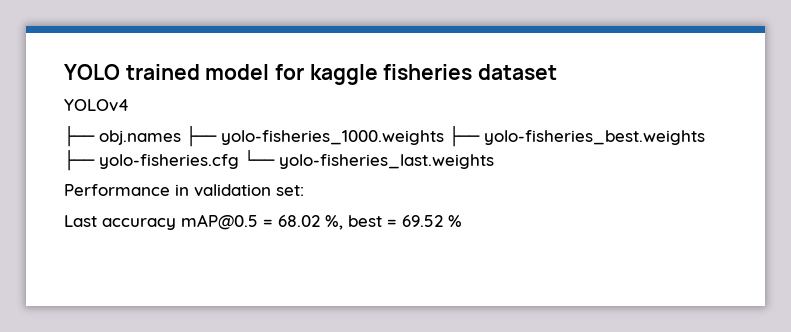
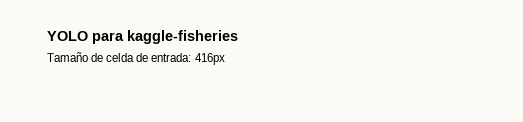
- YOLO trained model for kaggle fisheries dataset
- YOLOv4
- ├── obj.names ├── yolo-fisheries_1000.weights ├── yolo-fisheries_best.weights ├── yolo-fisheries.cfg └── yolo-fisheries_last.weights
- Performance in validation set:
- Last accuracy mAP@0.5 = 68.02 %, best = 69.52 %
+ YOLO para kaggle-fisheries
+ Tamaño de celda de entrada: 416px

